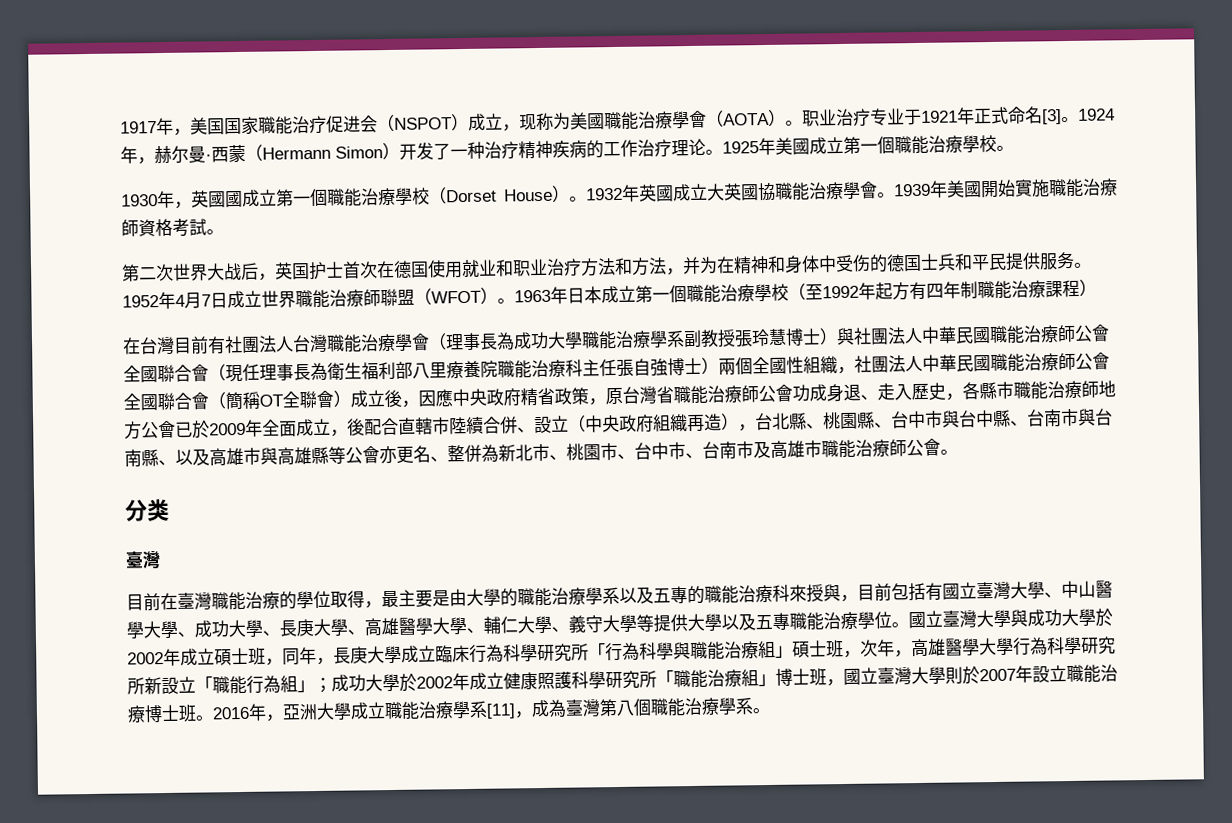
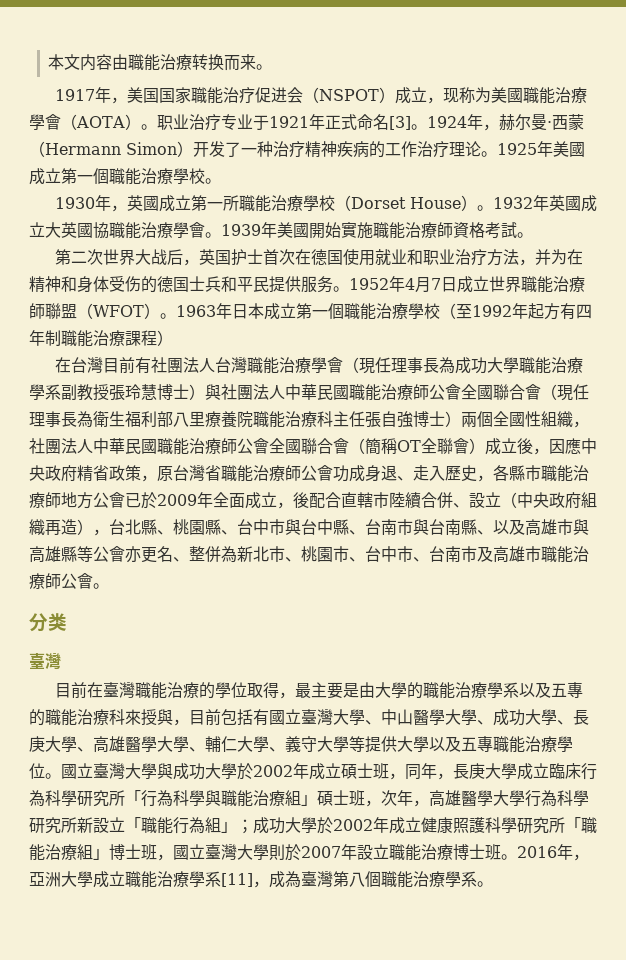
+ 本文内容由職能治療转换而来。
- 1930年，英國國成立第一個職能治療學校（Dorset House）。
+ 1930年，英國成立第一所職能治療學校（Dorset House）。
- 第二次世界大战后，英国护士首次在德国使用就业和职业治疗方法和方法，并为在精神和身体中受伤的德国士兵和平民提供服务。
+ 第二次世界大战后，英国护士首次在德国使用就业和职业治疗方法，并为在精神和身体受伤的德国士兵和平民提供服务。
- 在台灣目前有社團法人台灣職能治療學會（理事長為成功大學職能治療學系副教授張玲慧博士）與社團法人中華民國職能治療師公會全國聯合會（現任理事長為衛生福利部八里療養院職能治療科主任張自強博士）兩個全國性組織，社團法人中華民國職能治療師公會全國聯合會（簡稱OT全聯會）成立後，因應中央政府精省政策，原台灣省職能治療師公會功成身退、走入歷史，各縣市職能治療師地方公會已於2009年全面成立，後配合直轄市陸續合併、設立（中央政府組織再造），台北縣、桃園縣、台中市與台中縣、台南市與台南縣、以及高雄市與高雄縣等公會亦更名、整併為新北市、桃園市、台中市、台南市及高雄市職能治療師公會。
+ 在台灣目前有社團法人台灣職能治療學會（現任理事長為成功大學職能治療學系副教授張玲慧博士）與社團法人中華民國職能治療師公會全國聯合會（現任理事長為衛生福利部八里療養院職能治療科主任張自強博士）兩個全國性組織，社團法人中華民國職能治療師公會全國聯合會（簡稱OT全聯會）成立後，因應中央政府精省政策，原台灣省職能治療師公會功成身退、走入歷史，各縣市職能治療師地方公會已於2009年全面成立，後配合直轄市陸續合併、設立（中央政府組織再造），台北縣、桃園縣、台中市與台中縣、台南市與台南縣、以及高雄市與高雄縣等公會亦更名、整併為新北市、桃園市、台中市、台南市及高雄市職能治療師公會。

